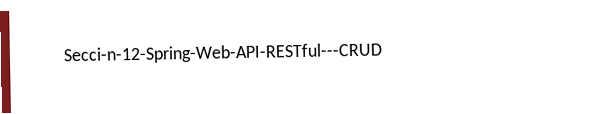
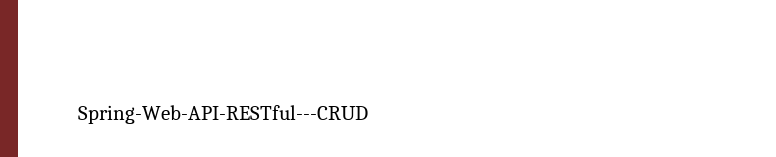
- Secci-n-12-Spring-Web-API-RESTful---CRUD
+ Spring-Web-API-RESTful---CRUD

